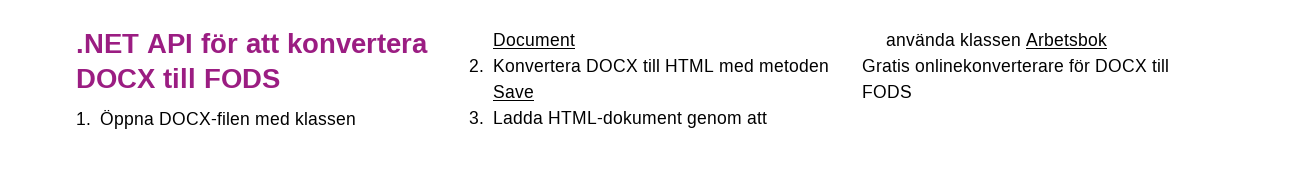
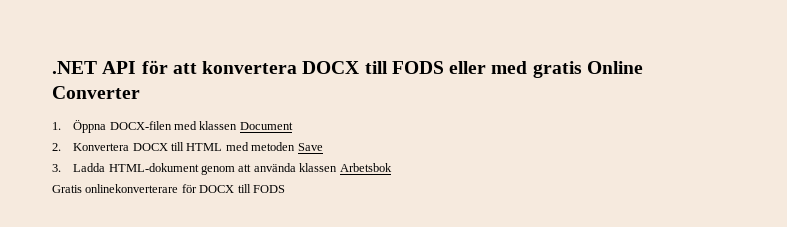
- .NET API för att konvertera DOCX till FODS
+ .NET API för att konvertera DOCX till FODS eller med gratis Online Converter

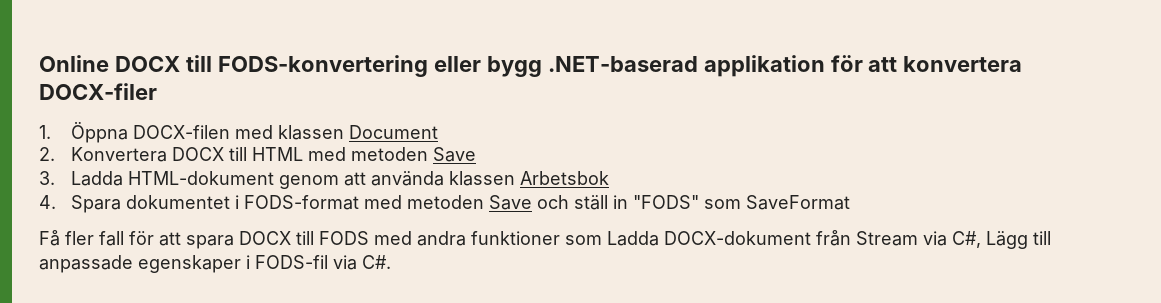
- .NET API för att konvertera DOCX till FODS eller med gratis Online Converter
+ Online DOCX till FODS-konvertering eller bygg .NET-baserad applikation för att konvertera DOCX-filer
- Gratis onlinekonverterare för DOCX till FODS
+ 4. Spara dokumentet i FODS-format med metoden Save och ställ in "FODS" som SaveFormat
+ Få fler fall för att spara DOCX till FODS med andra funktioner som Ladda DOCX-dokument från Stream via C#, Lägg till anpassade egenskaper i FODS-fil via C#.

